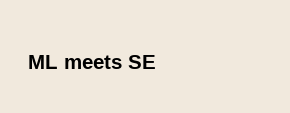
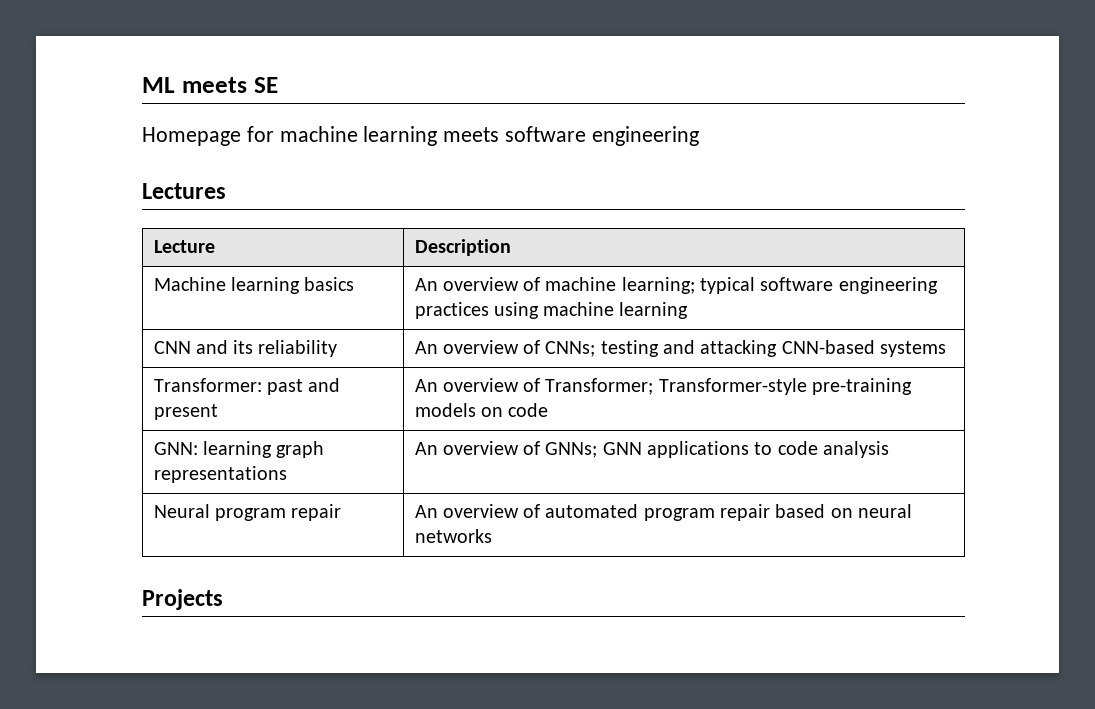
+ Homepage for machine learning meets software engineering
+ Lectures
+ Lecture | Description
+ Machine learning basics | An overview of machine learning; typical software engineering practices using machine learning
+ CNN and its reliability | An overview of CNNs; testing and attacking CNN-based systems
+ Transformer: past and present | An overview of Transformer; Transformer-style pre-training models on code
+ GNN: learning graph representations | An overview of GNNs; GNN applications to code analysis
+ Neural program repair | An overview of automated program repair based on neural networks
+ Projects

